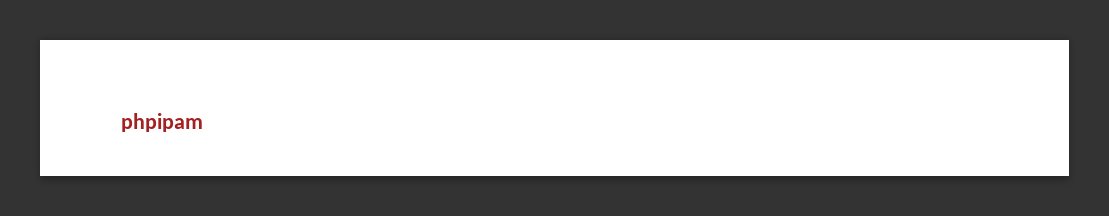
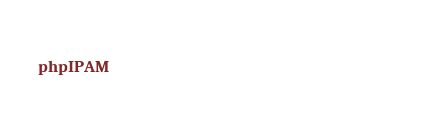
- phpipam
+ phpIPAM

